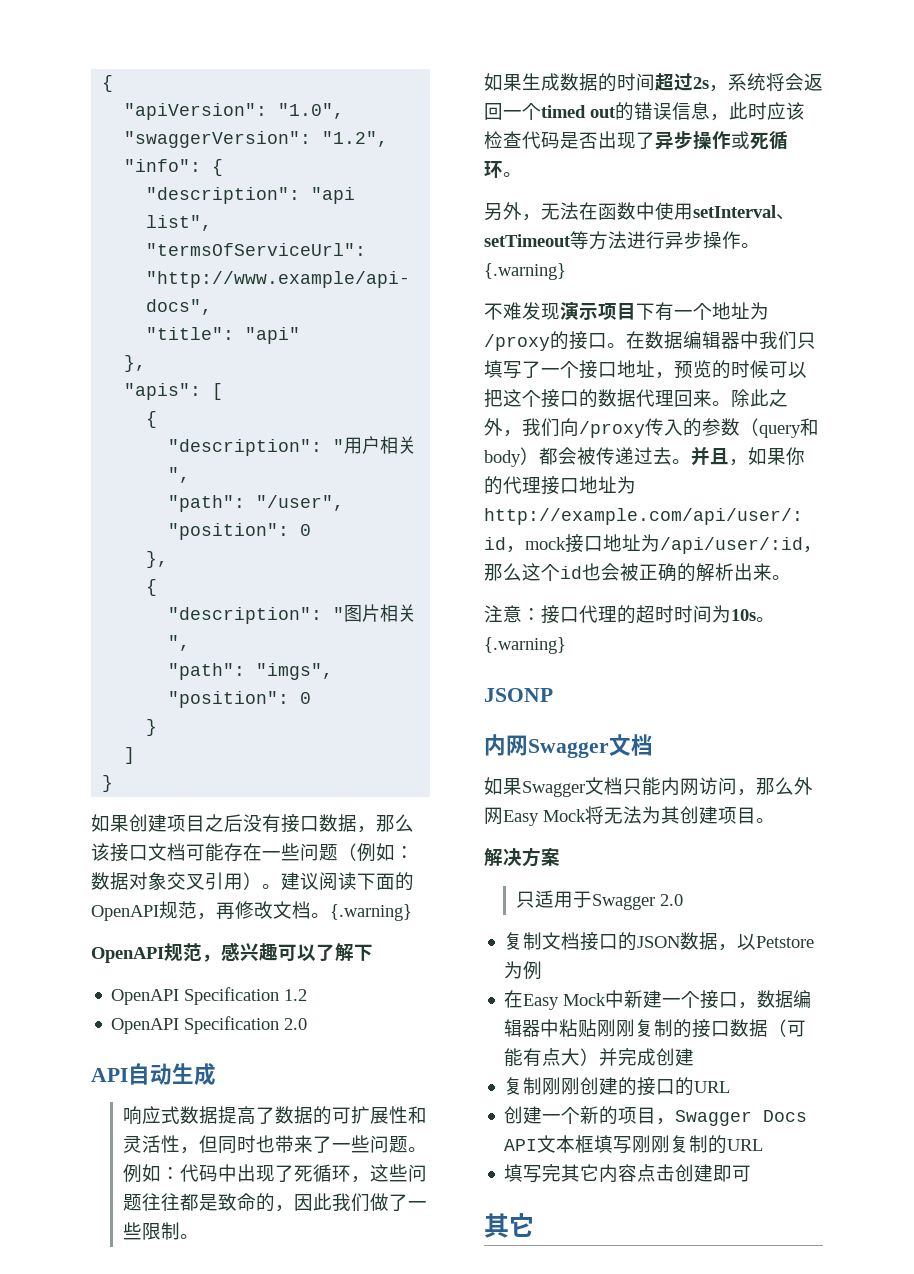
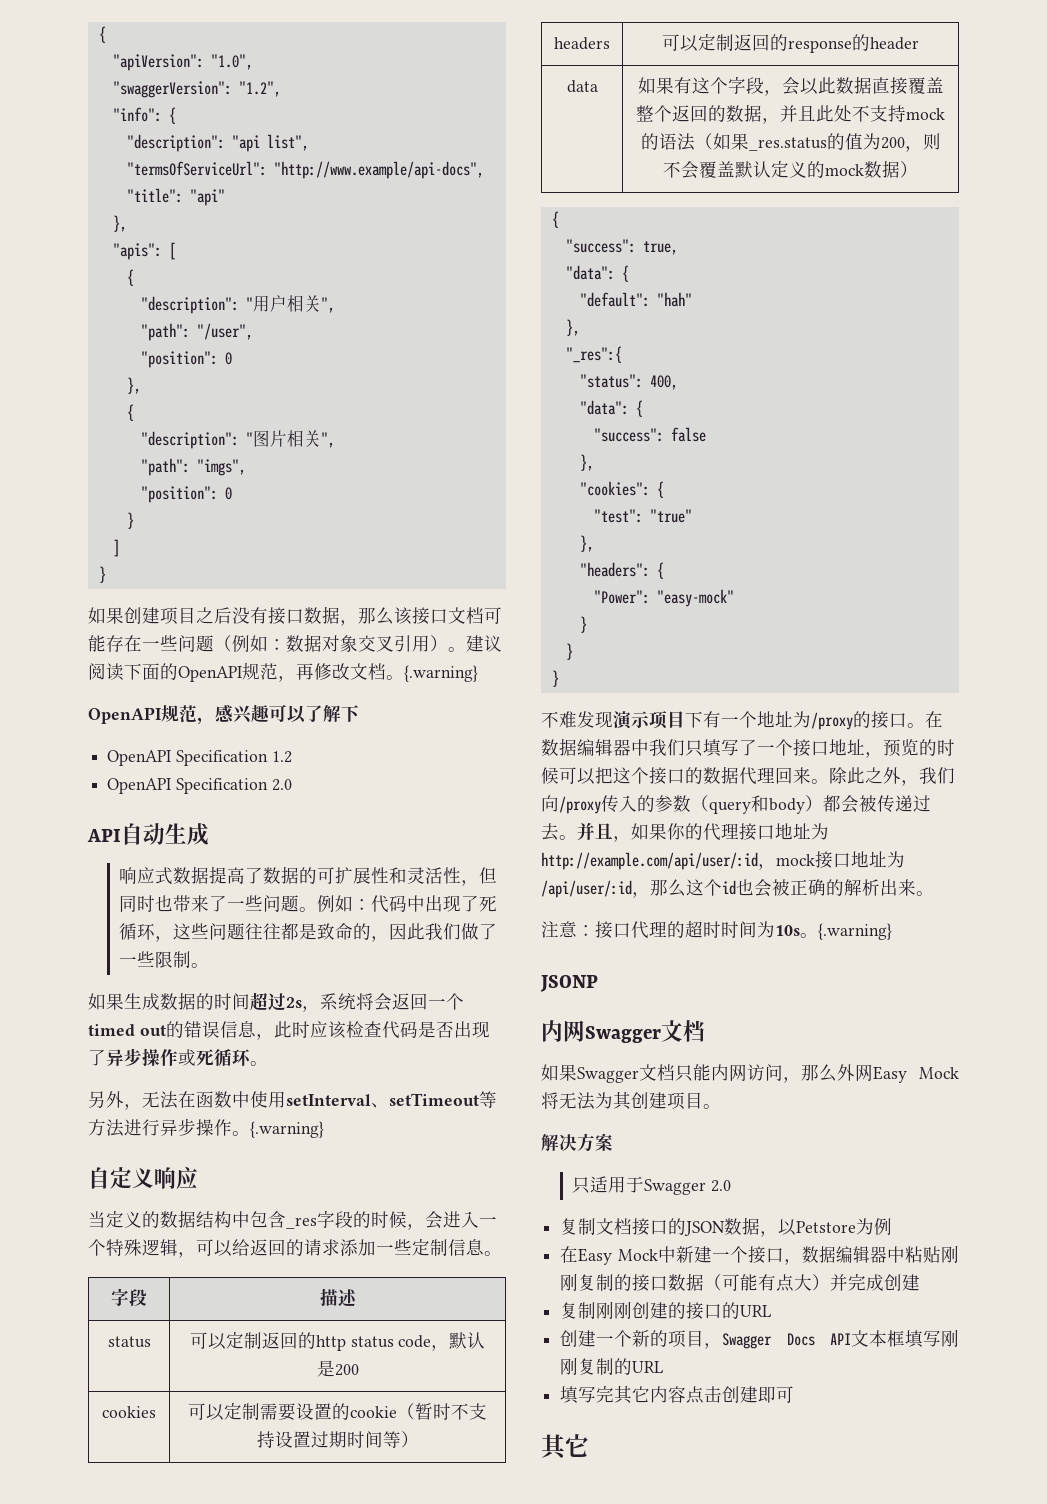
+ 自定义响应
+ 当定义的数据结构中包含_res字段的时候，会进入一个特殊逻辑，可以给返回的请求添加一些定制信息。
+ 字段 | 描述
+ status | 可以定制返回的http status code，默认是200
+ cookies | 可以定制需要设置的cookie（暂时不支持设置过期时间等）
+ headers | 可以定制返回的response的header
+ data | 如果有这个字段，会以此数据直接覆盖整个返回的数据，并且此处不支持mock的语法（如果_res.status的值为200，则不会覆盖默认定义的mock数据）
+ {
+ "success": true,
+ "data": {
+ "default": "hah"
+ },
+ "_res":{
+ "status": 400,
+ "data": {
+ "success": false
+ },
+ "cookies": {
+ "test": "true"
+ },
+ "headers": {
+ "Power": "easy-mock"
+ }
+ }
+ }

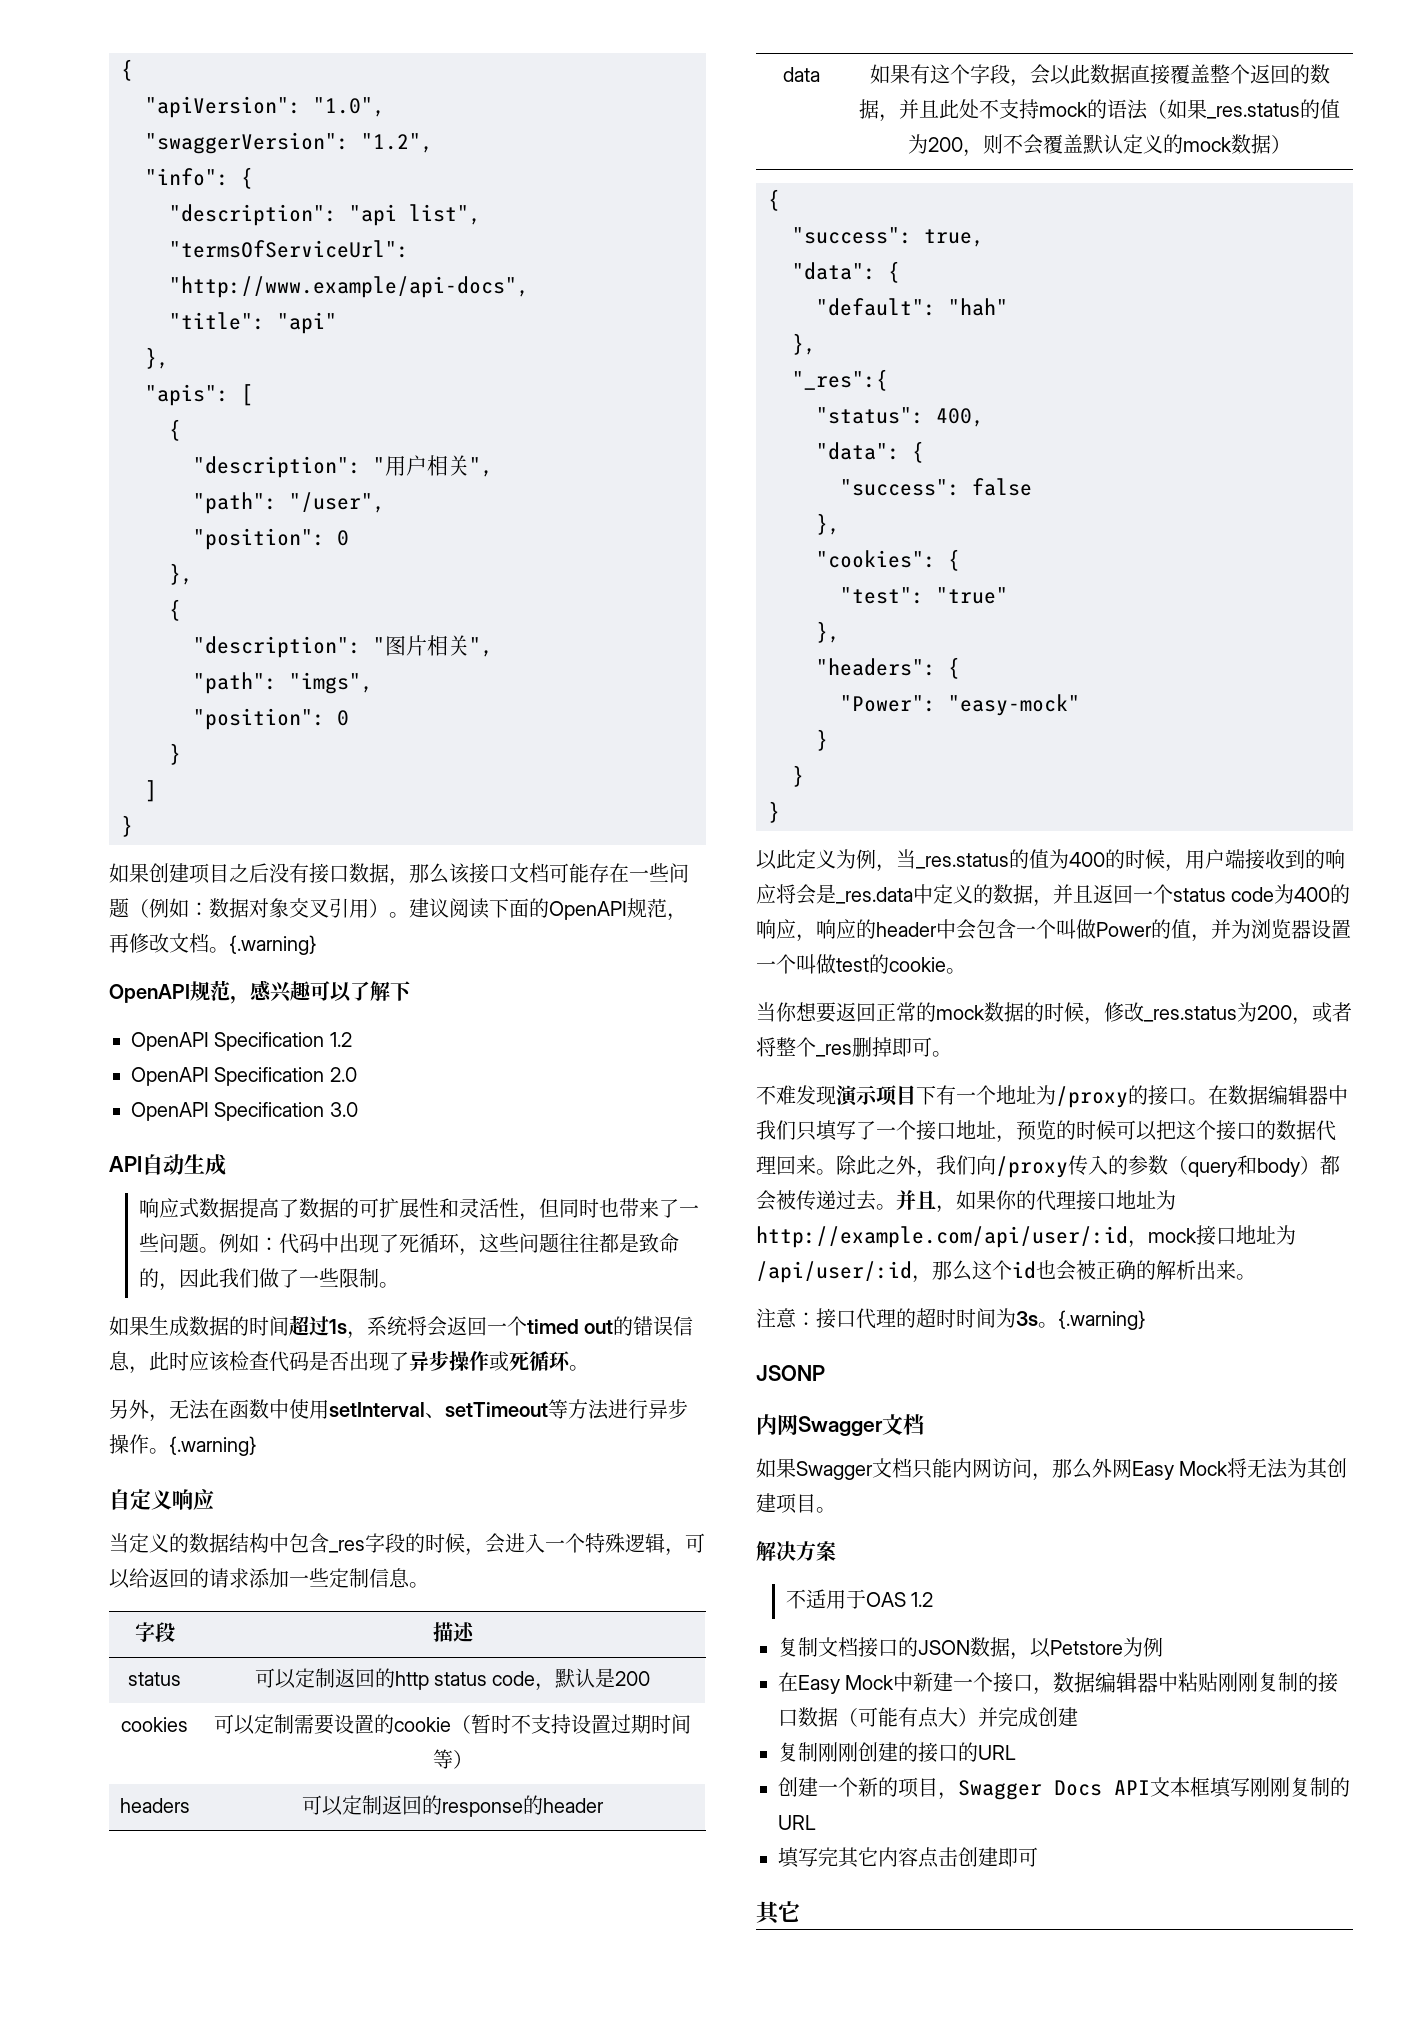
+ OpenAPI Specification 3.0
- 如果生成数据的时间超过2s，系统将会返回一个timed out的错误信息，此时应该检查代码是否出现了异步操作或死循环。
+ 如果生成数据的时间超过1s，系统将会返回一个timed out的错误信息，此时应该检查代码是否出现了异步操作或死循环。
+ 以此定义为例，当_res.status的值为400的时候，用户端接收到的响应将会是_res.data中定义的数据，并且返回一个status code为400的响应，响应的header中会包含一个叫做Power的值，并为浏览器设置一个叫做test的cookie。
+ 当你想要返回正常的mock数据的时候，修改_res.status为200，或者将整个_res删掉即可。
- 注意：接口代理的超时时间为10s。
+ 注意：接口代理的超时时间为3s。
- 只适用于Swagger 2.0
+ 不适用于OAS 1.2

